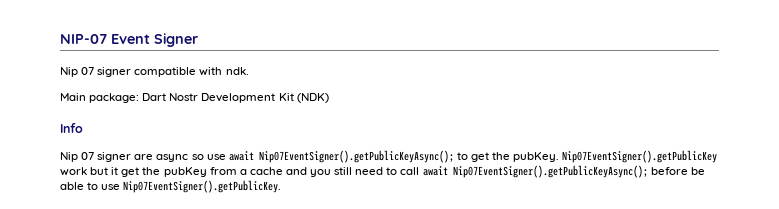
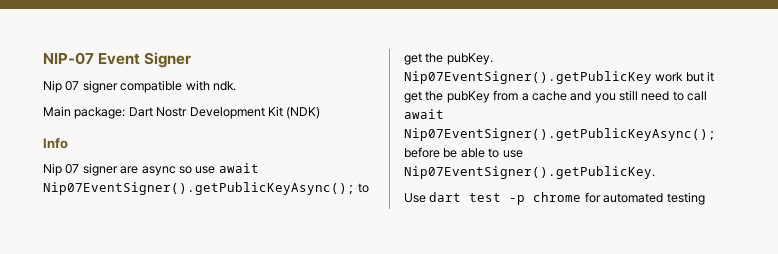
+ Use dart test -p chrome for automated testing

